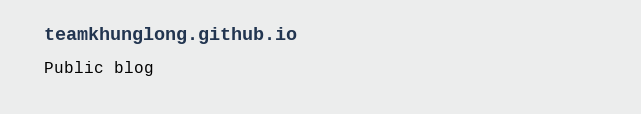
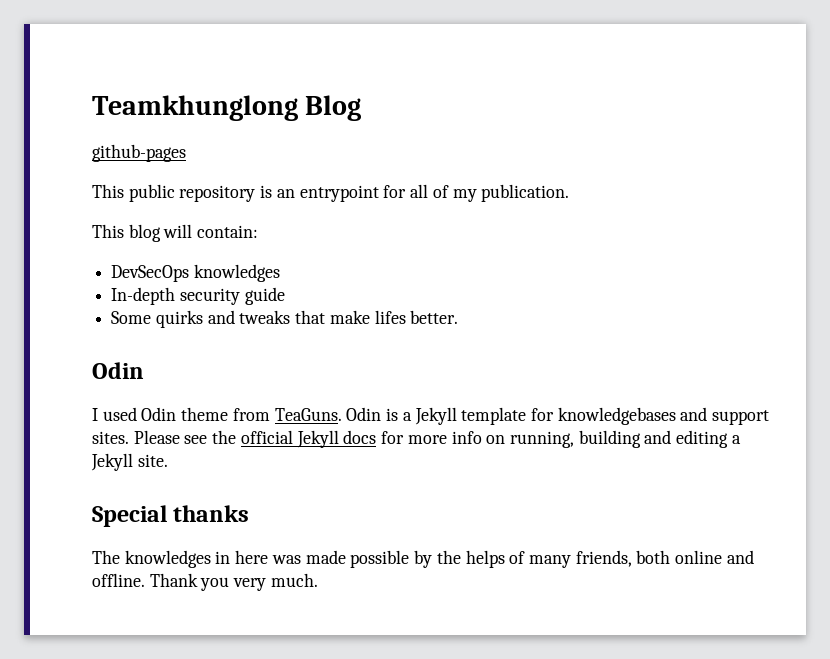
- teamkhunglong.github.io
- Public blog
+ Teamkhunglong Blog
+ github-pages
+ This public repository is an entrypoint for all of my publication.
+ This blog will contain:
+ DevSecOps knowledges
+ In-depth security guide
+ Some quirks and tweaks that make lifes better.
+ Odin
+ I used Odin theme from TeaGuns. Odin is a Jekyll template for knowledgebases and support sites. Please see the official Jekyll docs for more info on running, building and editing a Jekyll site.
+ Special thanks
+ The knowledges in here was made possible by the helps of many friends, both online and offline. Thank you very much.

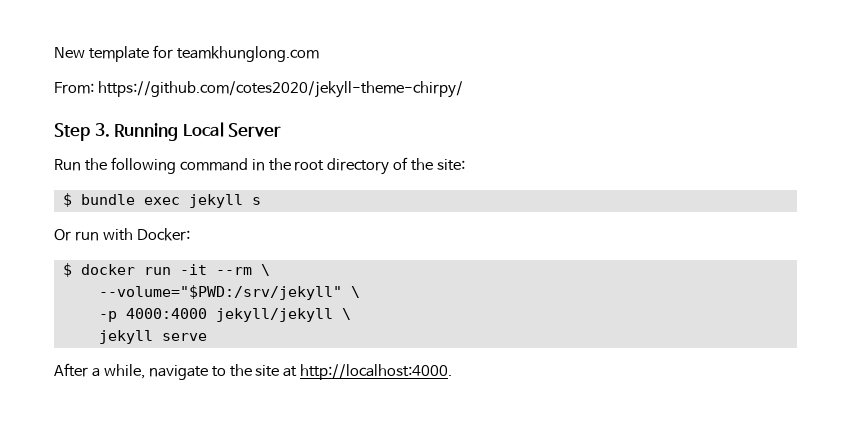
- Teamkhunglong Blog
- github-pages
- This public repository is an entrypoint for all of my publication.
- This blog will contain:
- DevSecOps knowledges
- In-depth security guide
- Some quirks and tweaks that make lifes better.
- Odin
- I used Odin theme from TeaGuns. Odin is a Jekyll template for knowledgebases and support sites. Please see the official Jekyll docs for more info on running, building and editing a Jekyll site.
- Special thanks
- The knowledges in here was made possible by the helps of many friends, both online and offline. Thank you very much.
+ New template for teamkhunglong.com
+ From: https://github.com/cotes2020/jekyll-theme-chirpy/
+ Step 3. Running Local Server
+ Run the following command in the root directory of the site:
+ $ bundle exec jekyll s
+ Or run with Docker:
+ $ docker run -it --rm \
+ --volume="$PWD:/srv/jekyll" \
+ -p 4000:4000 jekyll/jekyll \
+ jekyll serve
+ After a while, navigate to the site at http://localhost:4000.

